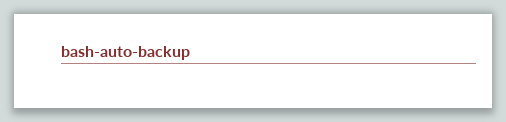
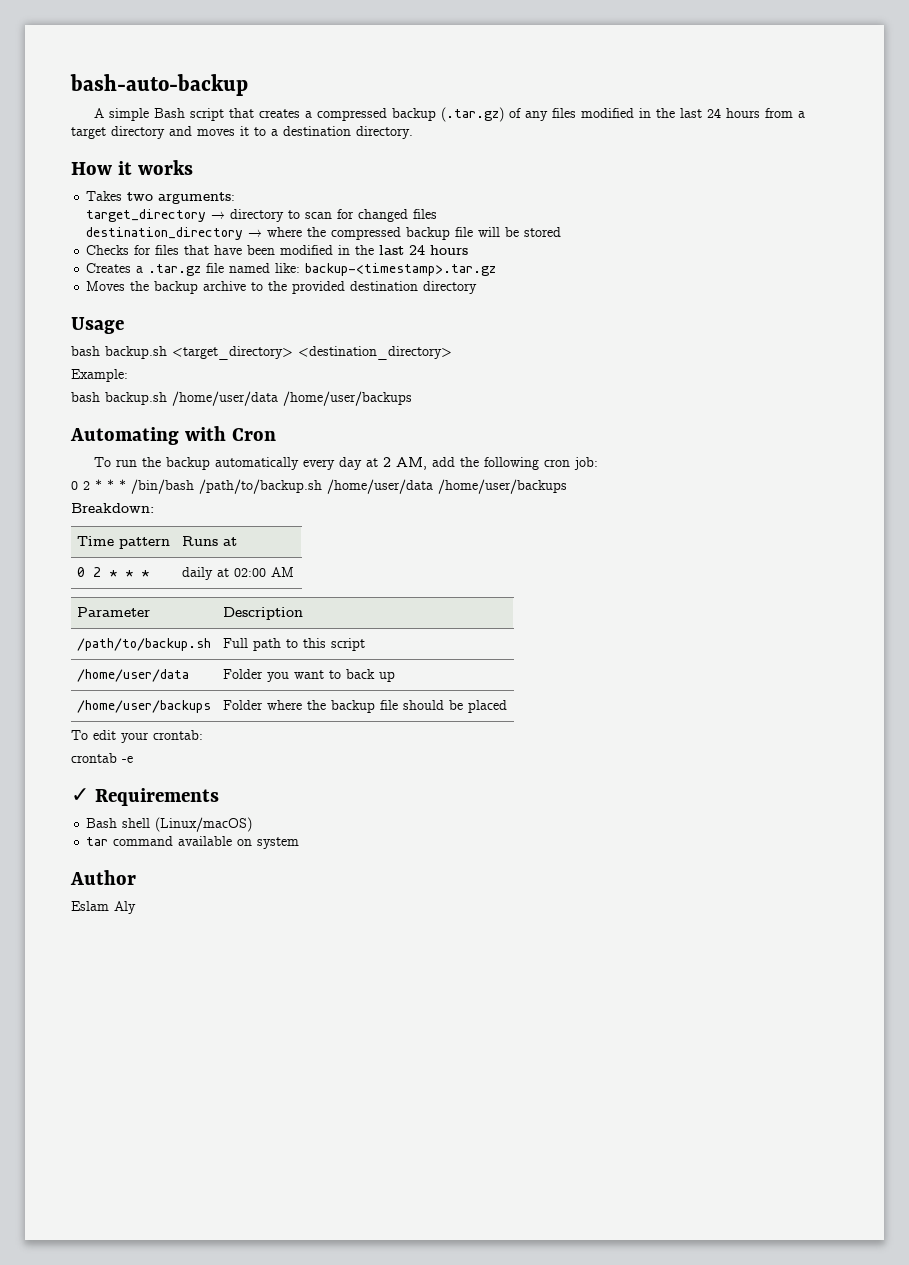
+ A simple Bash script that creates a compressed backup (.tar.gz) of any files modified in the last 24 hours from a target directory and moves it to a destination directory.
+ How it works
+ Takes two arguments:
+ target_directory → directory to scan for changed files
+ destination_directory → where the compressed backup file will be stored
+ Checks for files that have been modified in the last 24 hours
+ Creates a .tar.gz file named like: backup-<timestamp>.tar.gz
+ Moves the backup archive to the provided destination directory
+ Usage
+ bash backup.sh <target_directory> <destination_directory>
+ Example:
+ bash backup.sh /home/user/data /home/user/backups
+ Automating with Cron
+ To run the backup automatically every day at 2 AM, add the following cron job:
+ 0 2 * * * /bin/bash /path/to/backup.sh /home/user/data /home/user/backups
+ Breakdown:
+ Time pattern | Runs at
+ 0 2 * * * | daily at 02:00 AM
+ Parameter | Description
+ /path/to/backup.sh | Full path to this script
+ /home/user/data | Folder you want to back up
+ /home/user/backups | Folder where the backup file should be placed
+ To edit your crontab:
+ crontab -e
+ ✓ Requirements
+ Bash shell (Linux/macOS)
+ tar command available on system
+ Author
+ Eslam Aly

